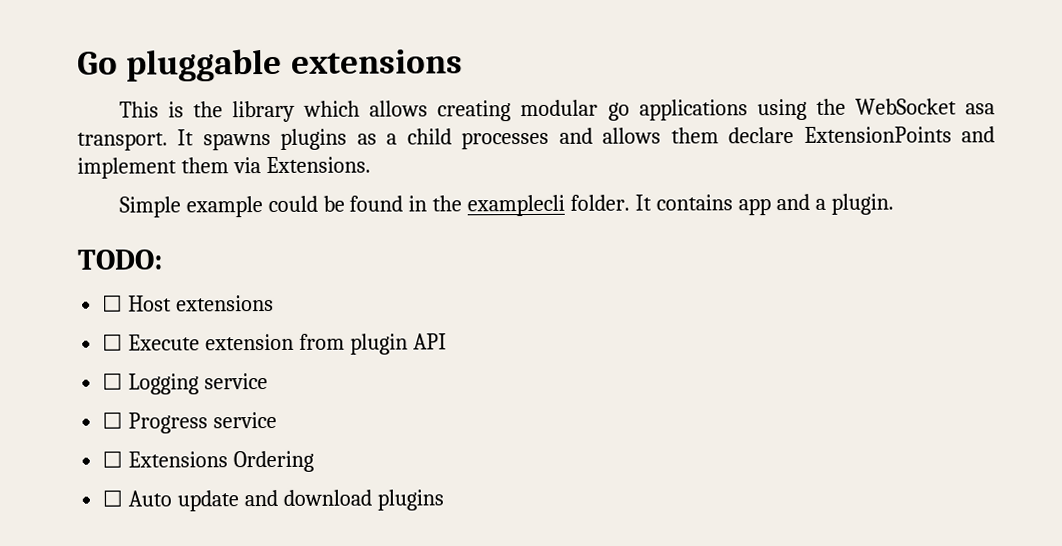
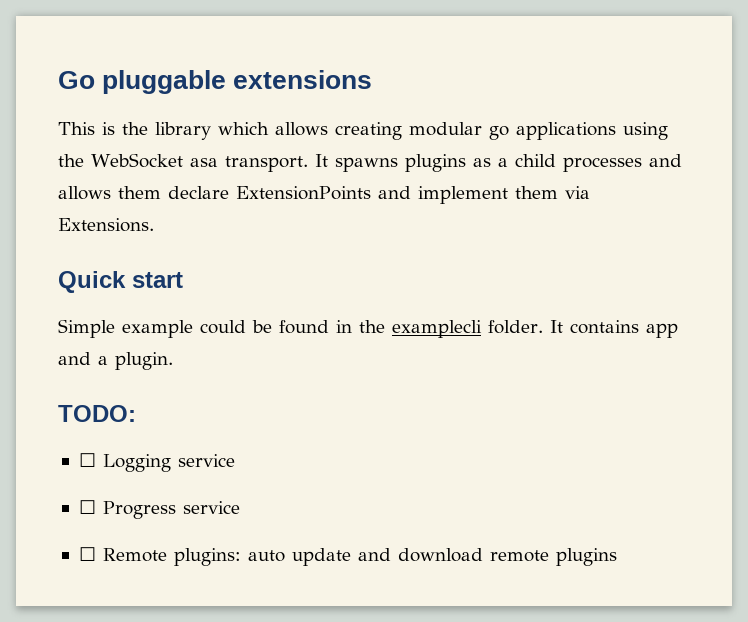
+ Quick start
- ☐ Host extensions
- ☐ Execute extension from plugin API
- ☐ Extensions Ordering
- ☐ Auto update and download plugins
+ ☐ Remote plugins: auto update and download remote plugins

